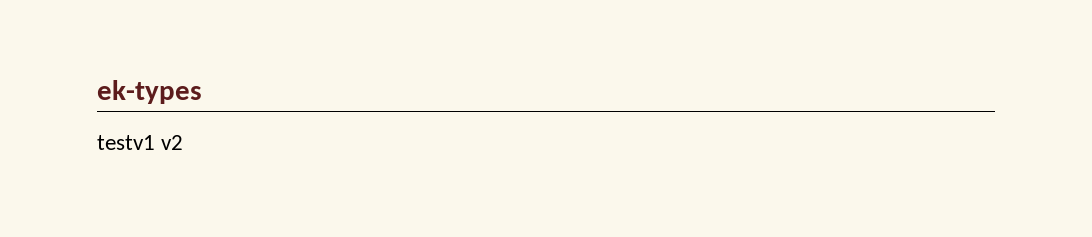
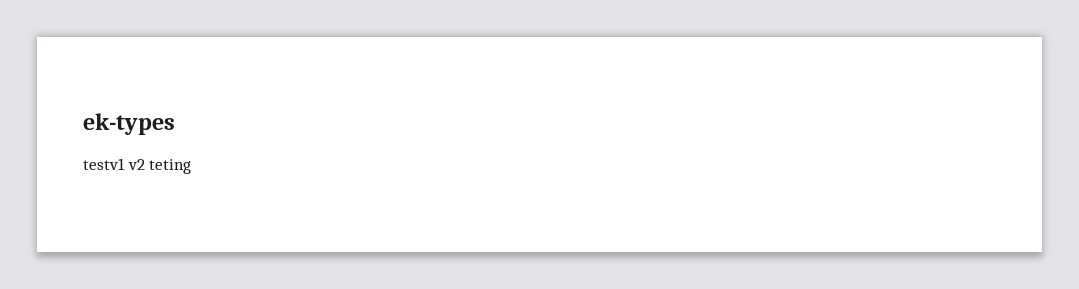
- testv1 v2
+ testv1 v2 teting

